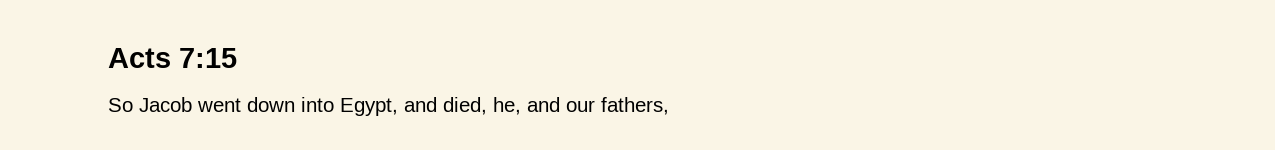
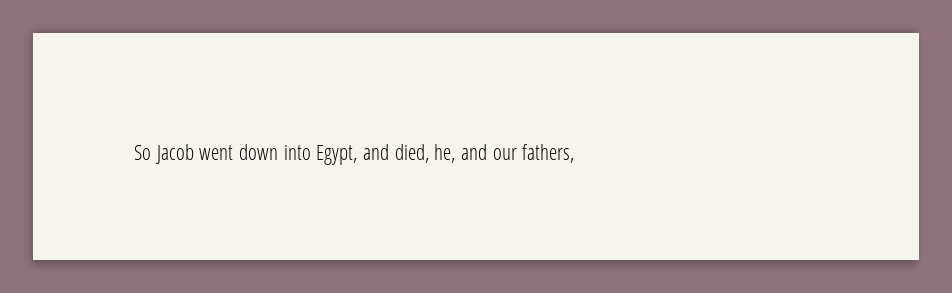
- Acts 7:15

